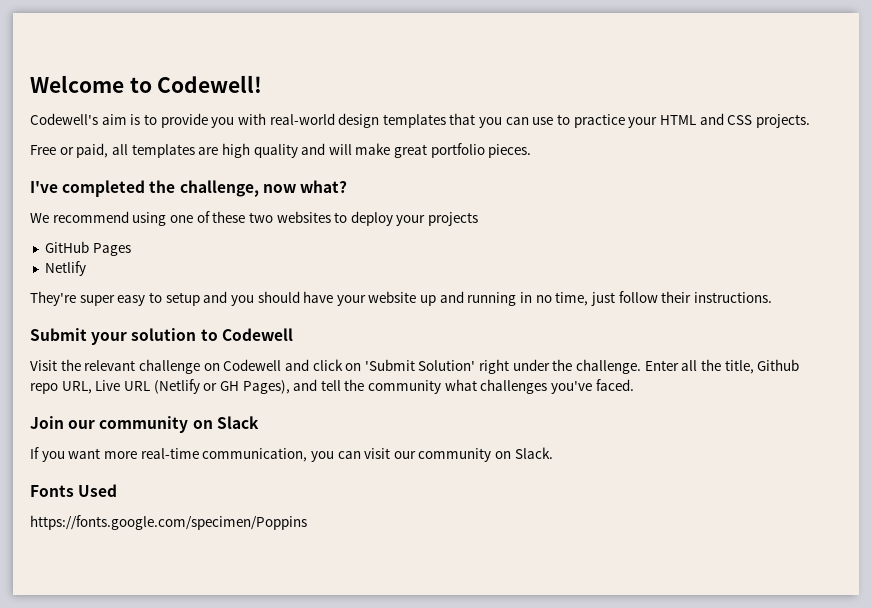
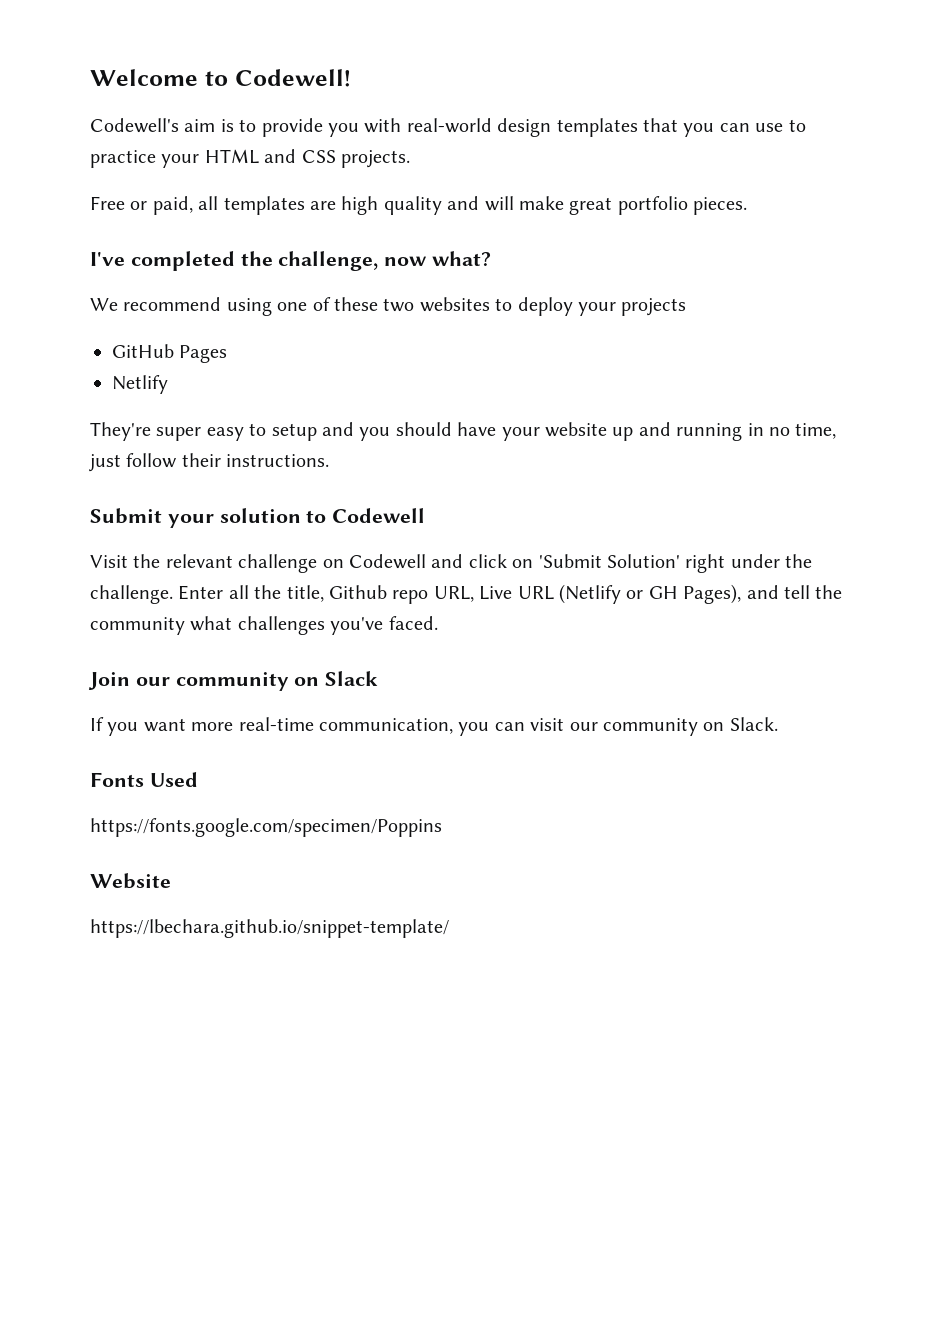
+ Website
+ https://lbechara.github.io/snippet-template/

